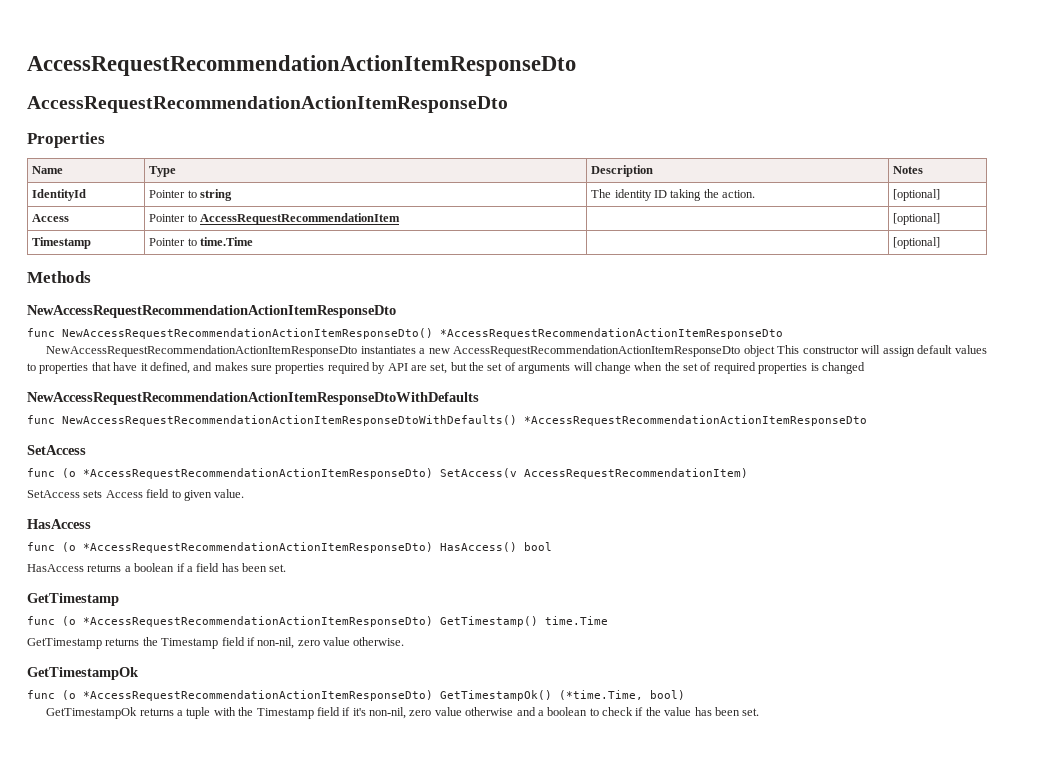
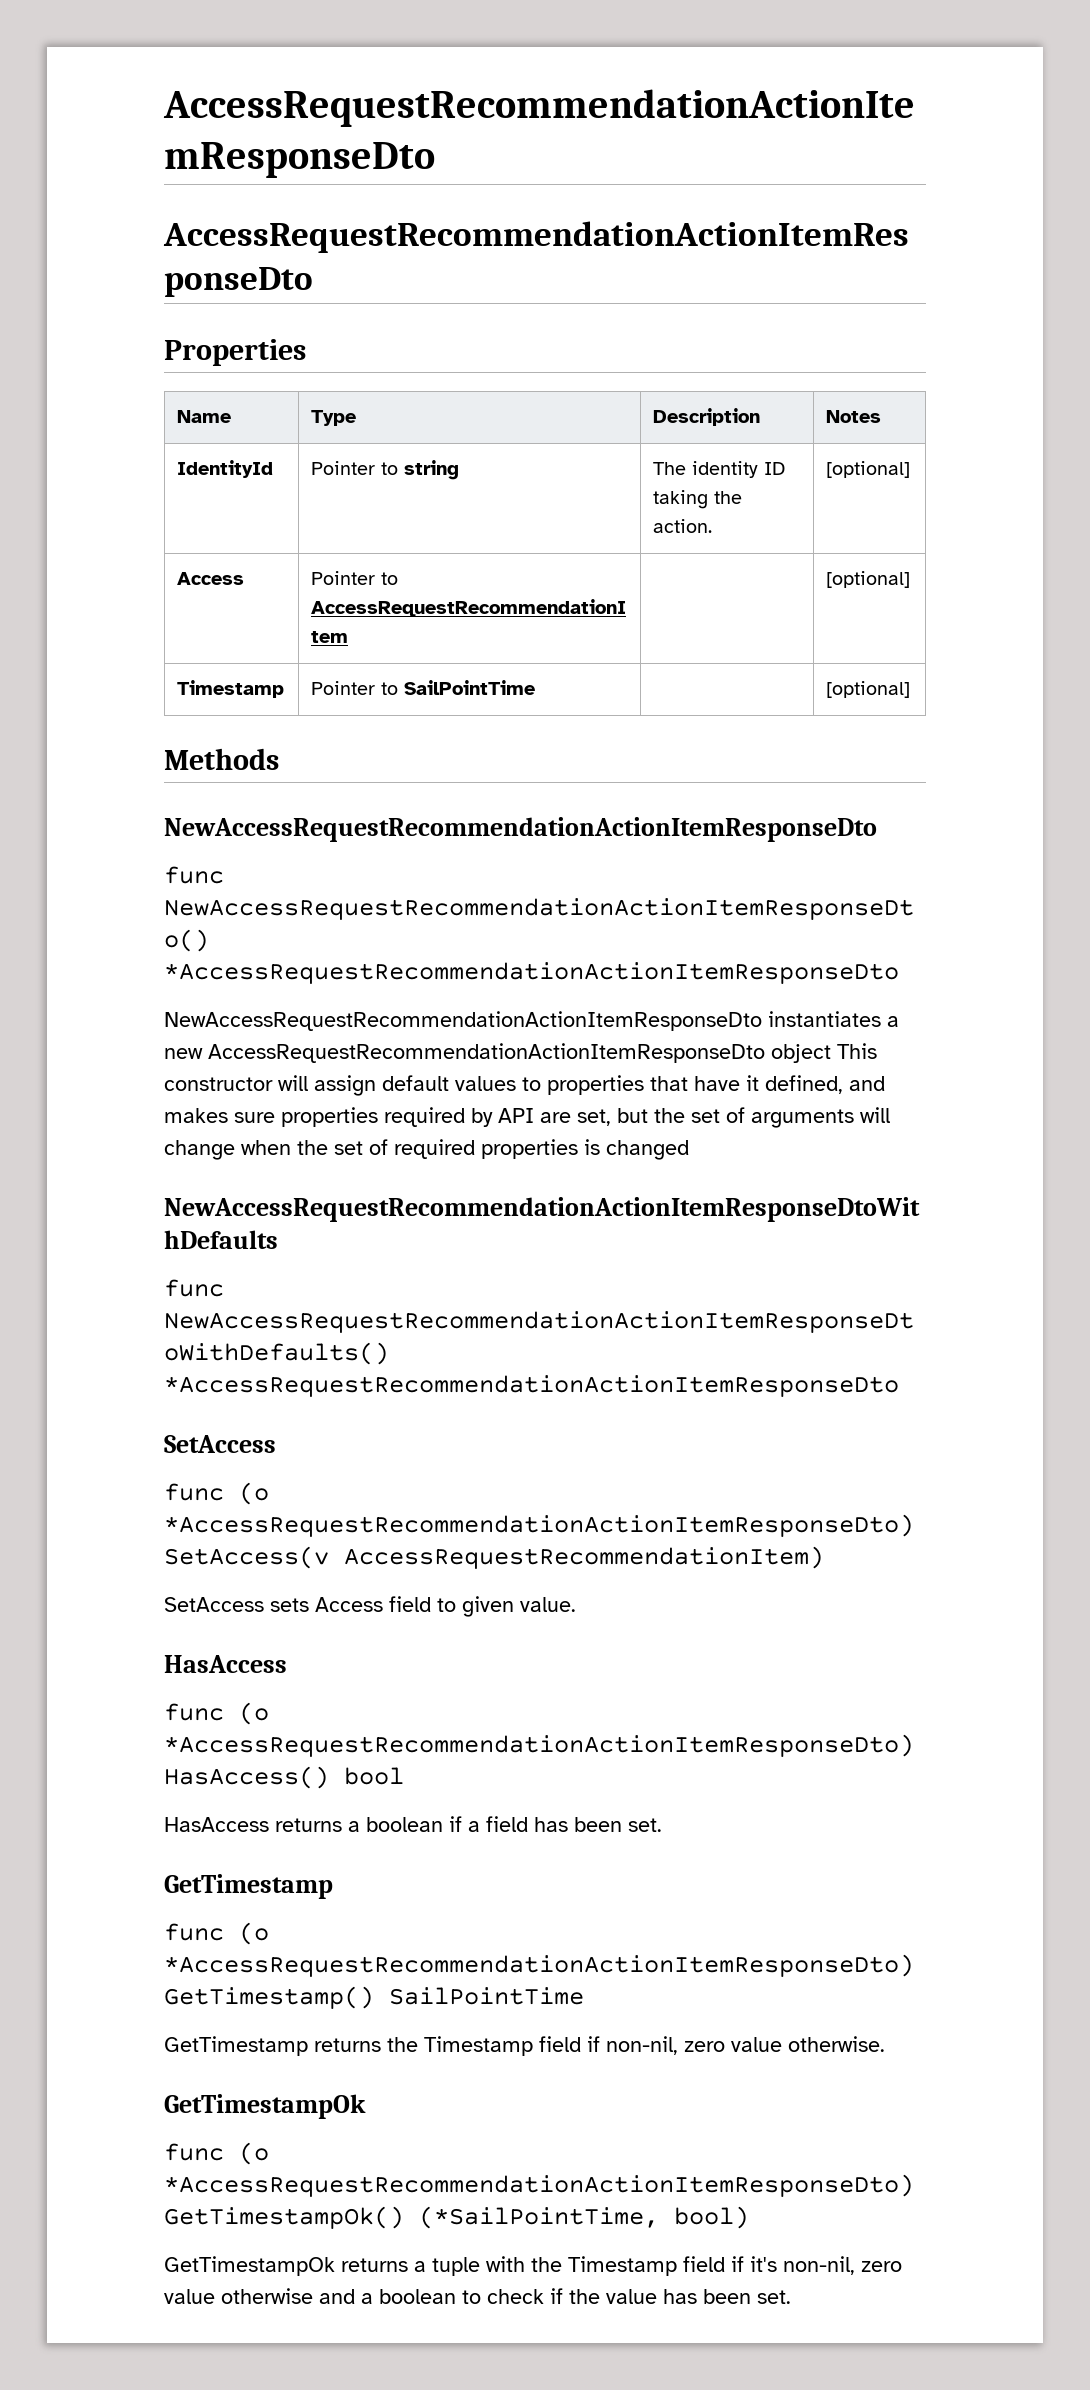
- Timestamp | Pointer to time.Time | | [optional]
+ Timestamp | Pointer to SailPointTime | | [optional]
- func (o *AccessRequestRecommendationActionItemResponseDto) GetTimestamp() time.Time
+ func (o *AccessRequestRecommendationActionItemResponseDto) GetTimestamp() SailPointTime
- func (o *AccessRequestRecommendationActionItemResponseDto) GetTimestampOk() (*time.Time, bool)
+ func (o *AccessRequestRecommendationActionItemResponseDto) GetTimestampOk() (*SailPointTime, bool)

